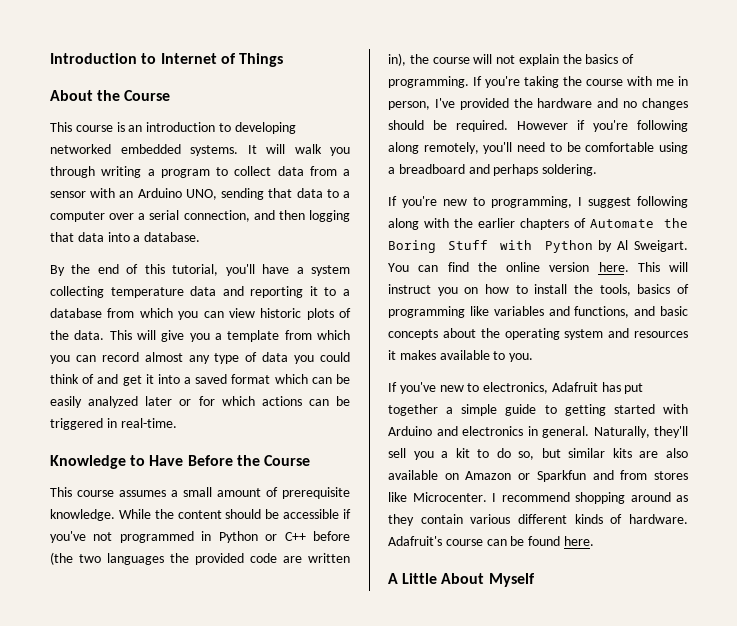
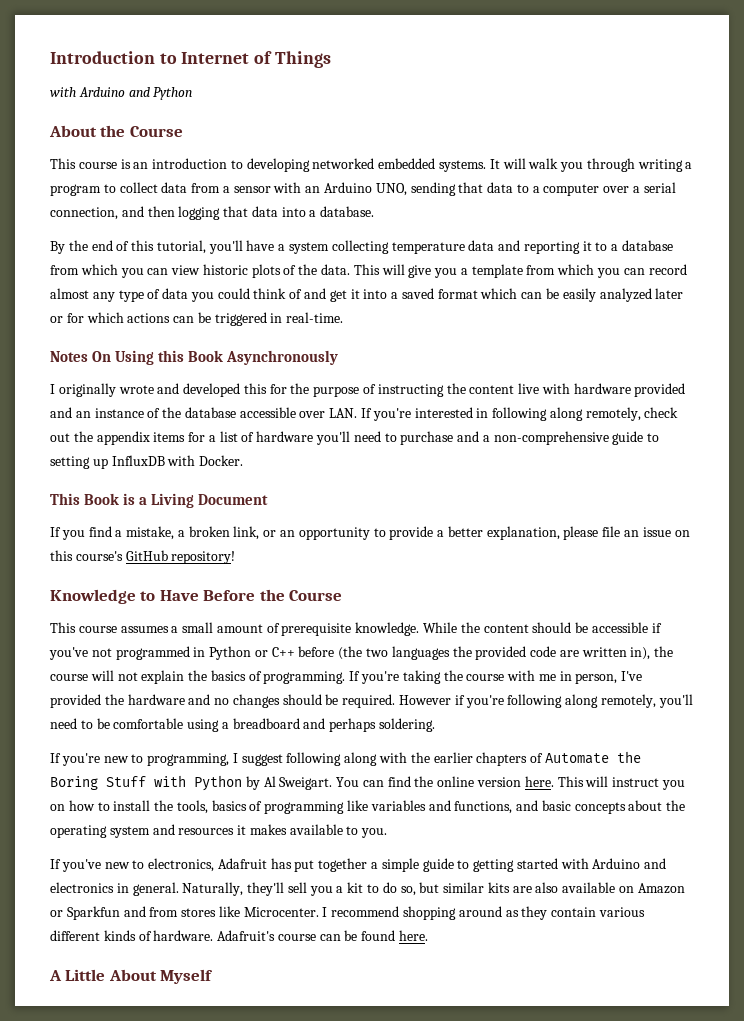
+ with Arduino and Python
+ Notes On Using this Book Asynchronously
+ I originally wrote and developed this for the purpose of instructing the content live with hardware provided and an instance of the database accessible over LAN. If you're interested in following along remotely, check out the appendix items for a list of hardware you'll need to purchase and a non-comprehensive guide to setting up InfluxDB with Docker.
+ This Book is a Living Document
+ If you find a mistake, a broken link, or an opportunity to provide a better explanation, please file an issue on this course's GitHub repository!

